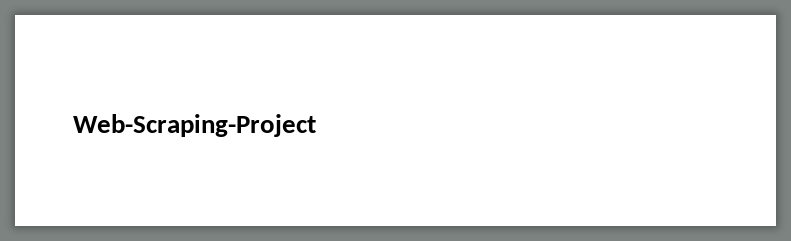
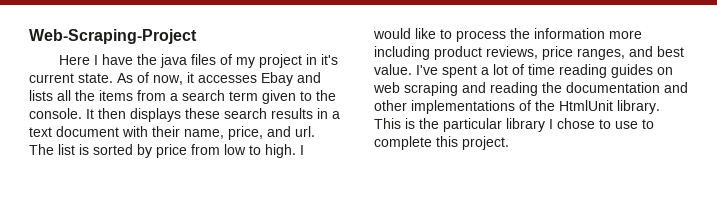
+ Here I have the java files of my project in it's current state. As of now, it accesses Ebay and lists all the items from a search term given to the console. It then displays these search results in a text document with their name, price, and url. The list is sorted by price from low to high. I would like to process the information more including product reviews, price ranges, and best value. I've spent a lot of time reading guides on web scraping and reading the documentation and other implementations of the HtmlUnit library. This is the particular library I chose to use to complete this project.

